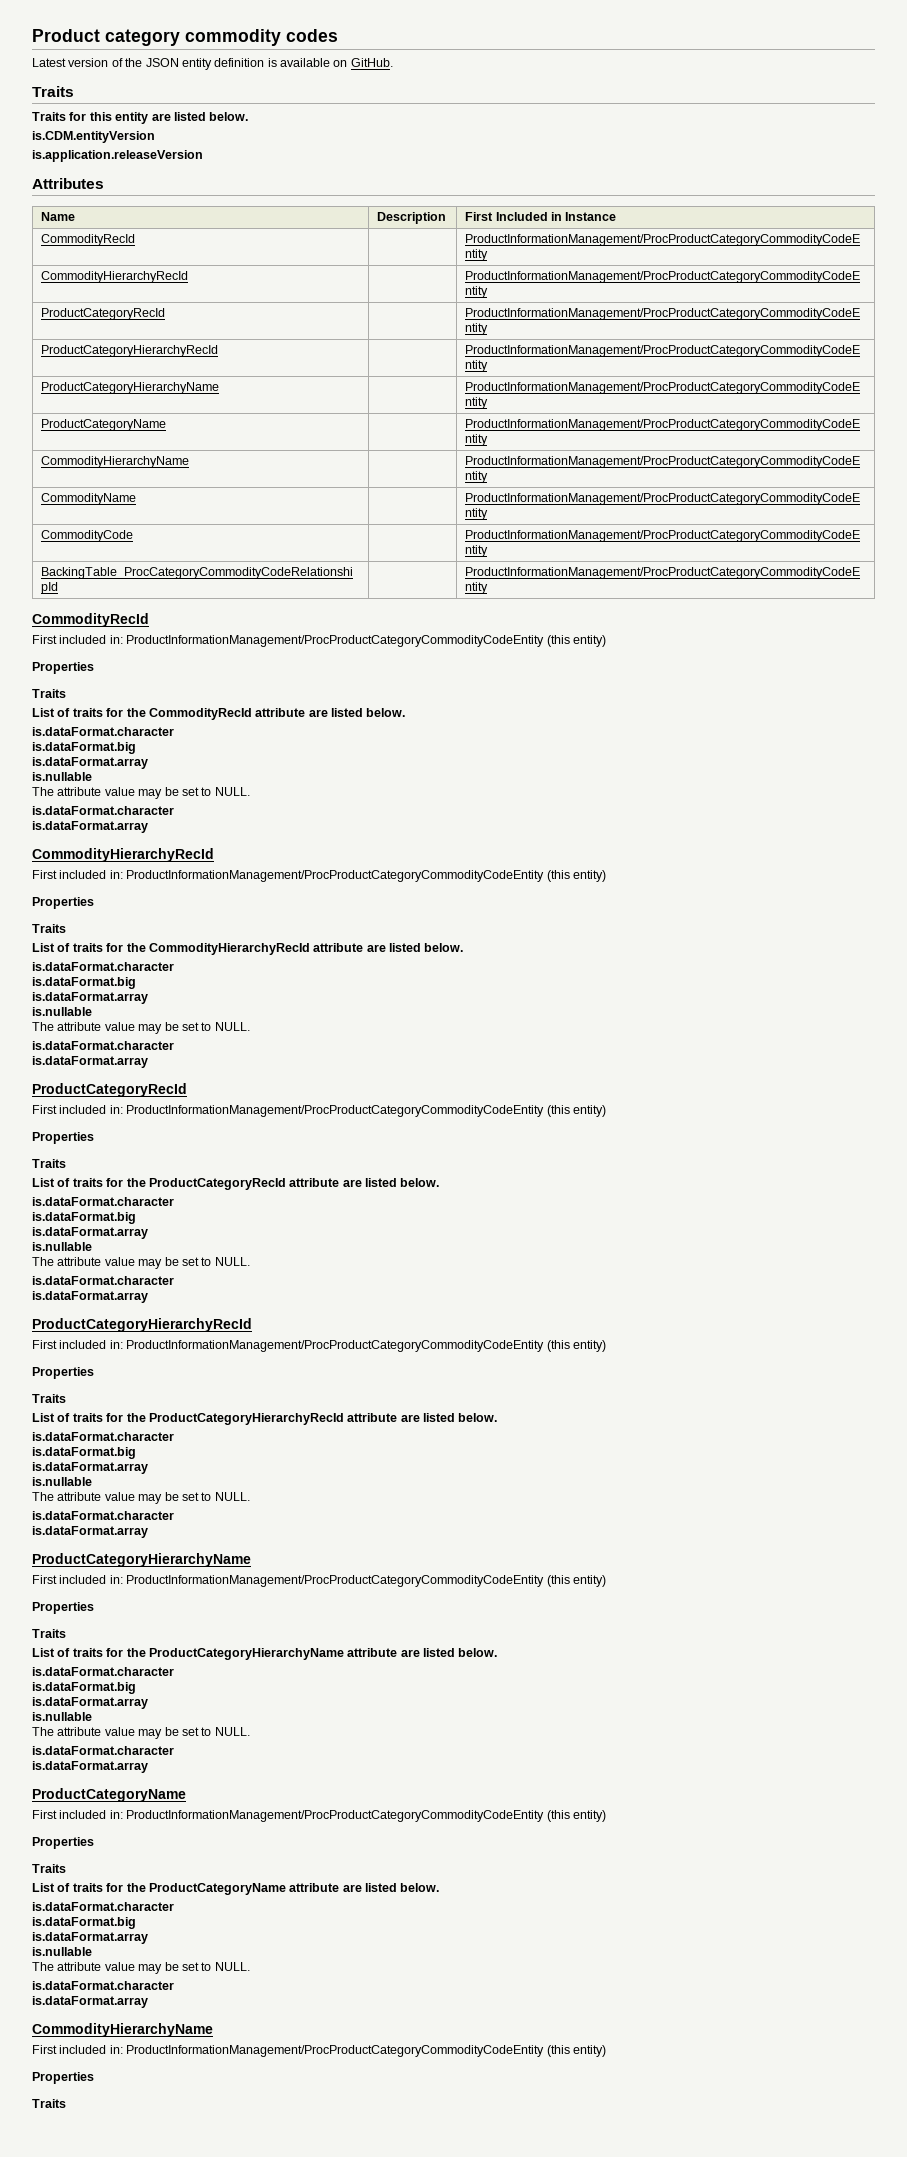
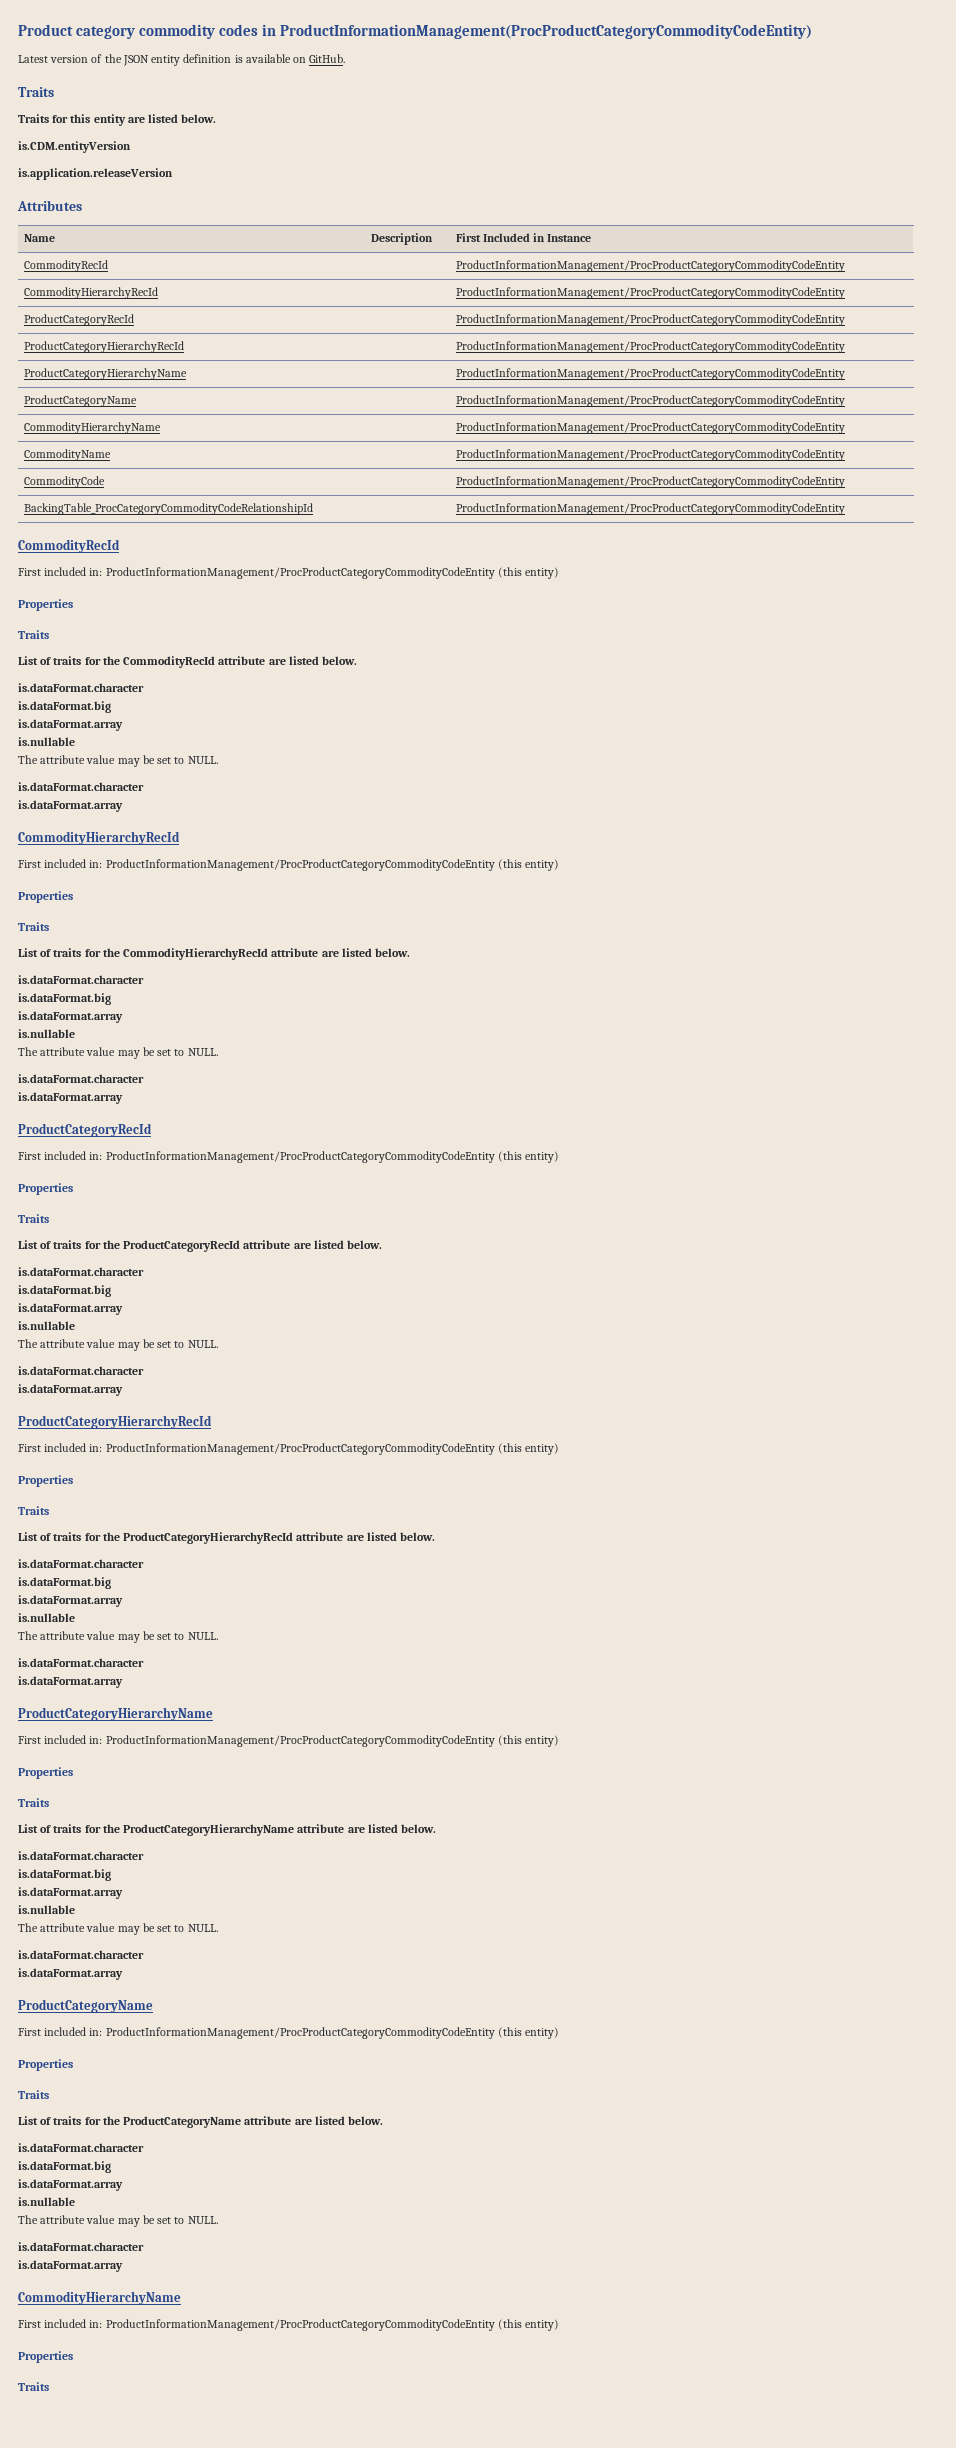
- Product category commodity codes
+ Product category commodity codes in ProductInformationManagement(ProcProductCategoryCommodityCodeEntity)

